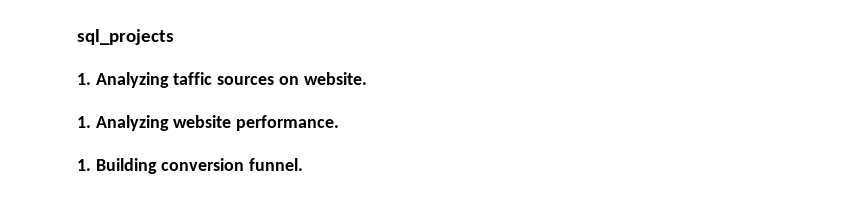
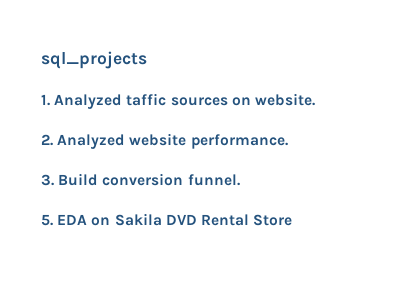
- 1. Analyzing taffic sources on website.
+ 1. Analyzed taffic sources on website.
- 1. Analyzing website performance.
+ 2. Analyzed website performance.
- 1. Building conversion funnel.
+ 3. Build conversion funnel.
+ 5. EDA on Sakila DVD Rental Store

